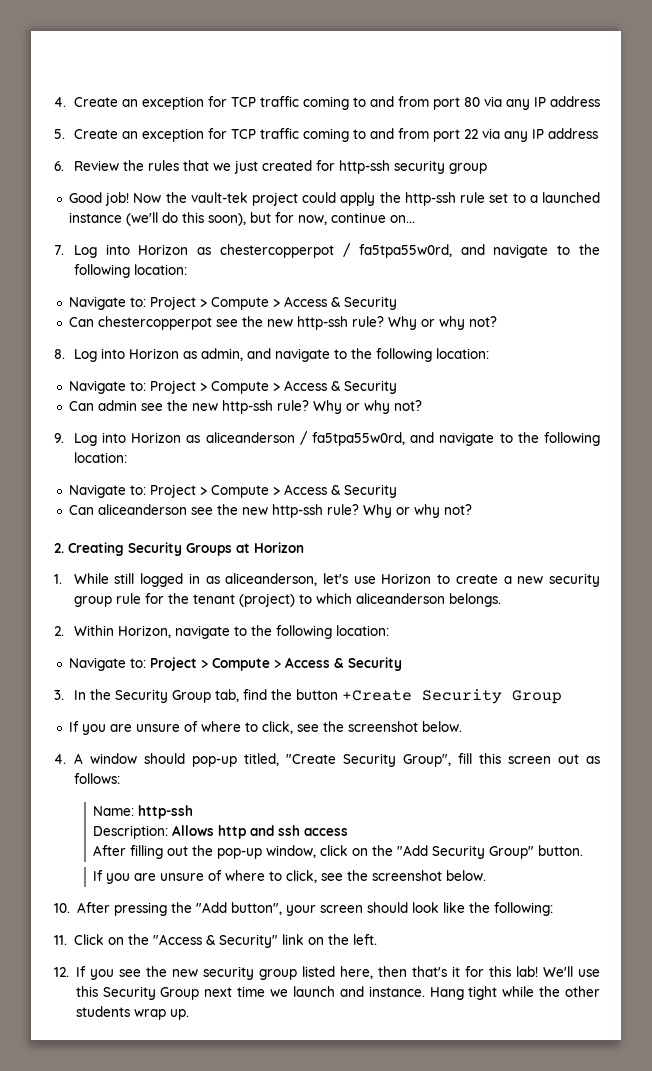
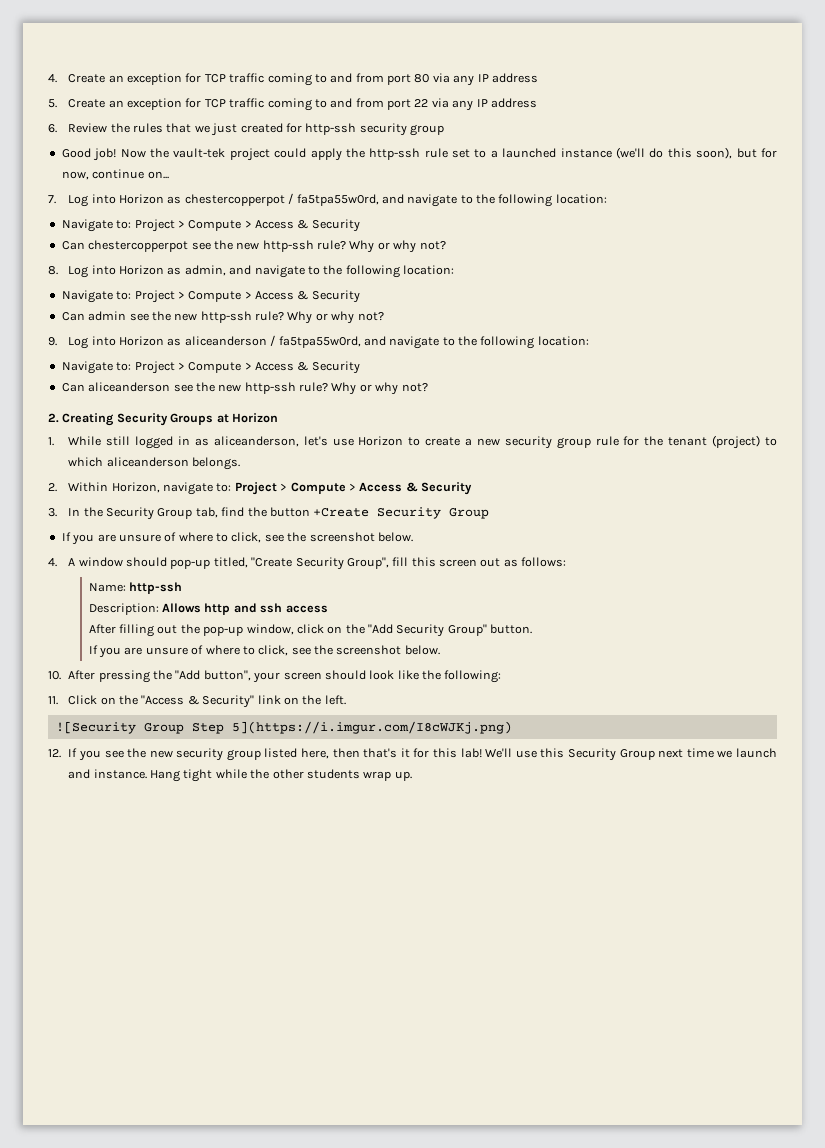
- 2. Within Horizon, navigate to the following location:
- Navigate to: Project > Compute > Access & Security
+ 2. Within Horizon, navigate to: Project > Compute > Access & Security
+ ![Security Group Step 5](https://i.imgur.com/I8cWJKj.png)

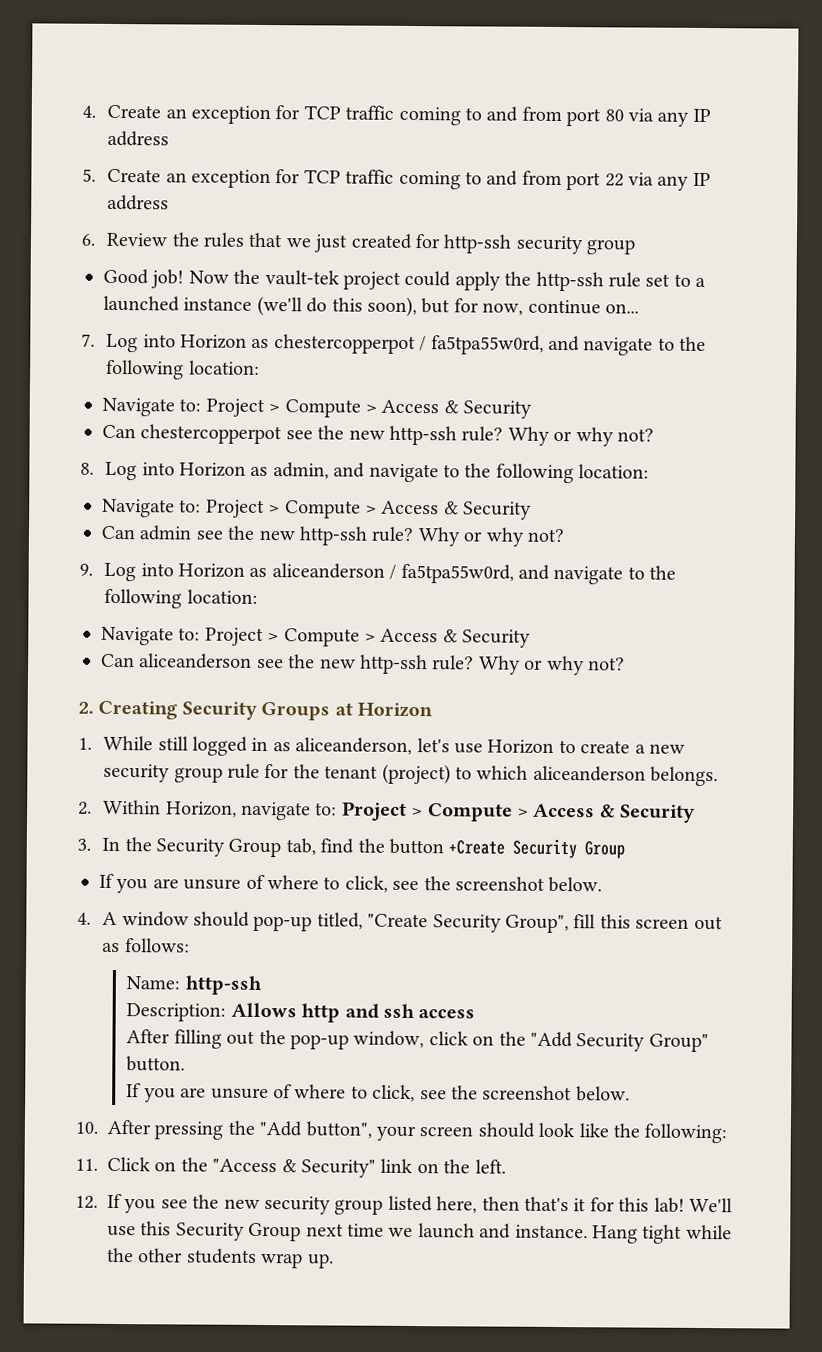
- ![Security Group Step 5](https://i.imgur.com/I8cWJKj.png)

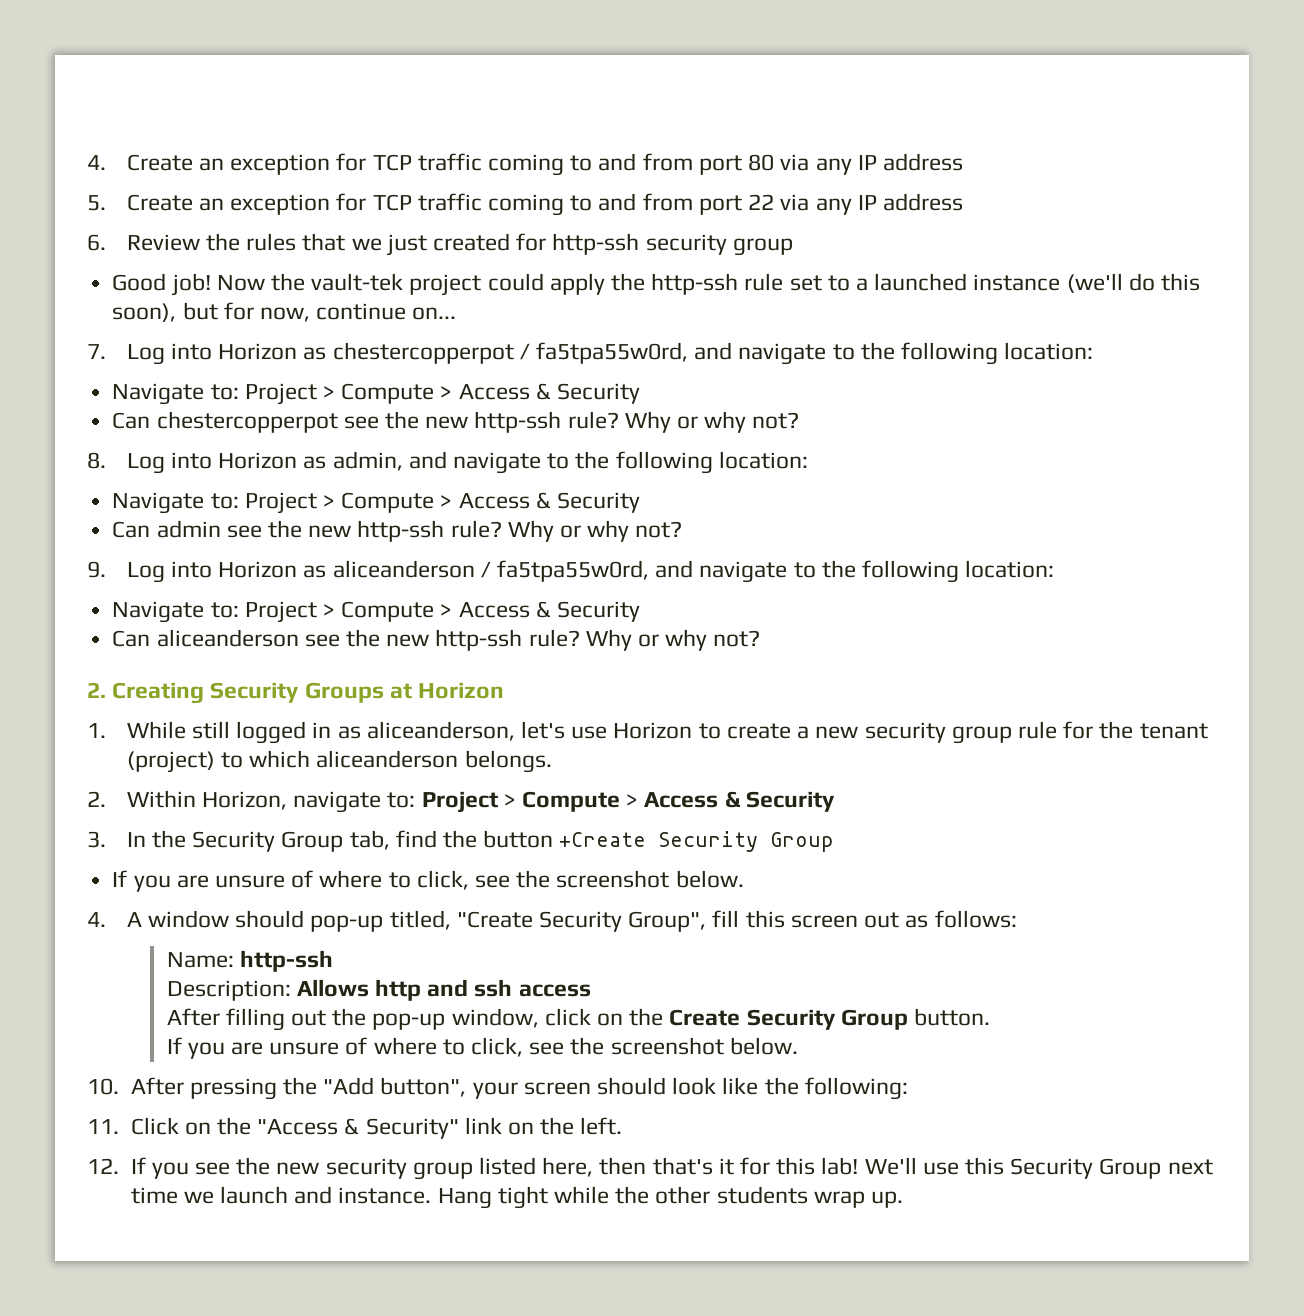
- After filling out the pop-up window, click on the "Add Security Group" button.
+ After filling out the pop-up window, click on the Create Security Group button.

